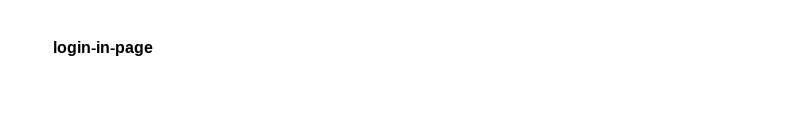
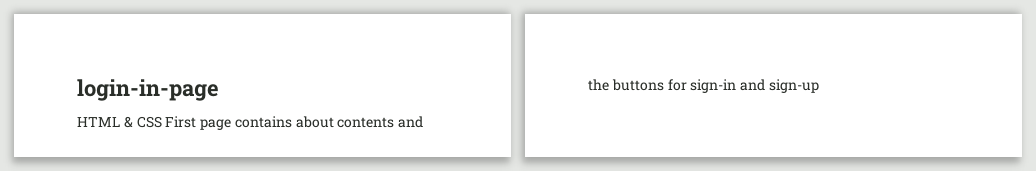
+ HTML & CSS First page contains about contents and the buttons for sign-in and sign-up

